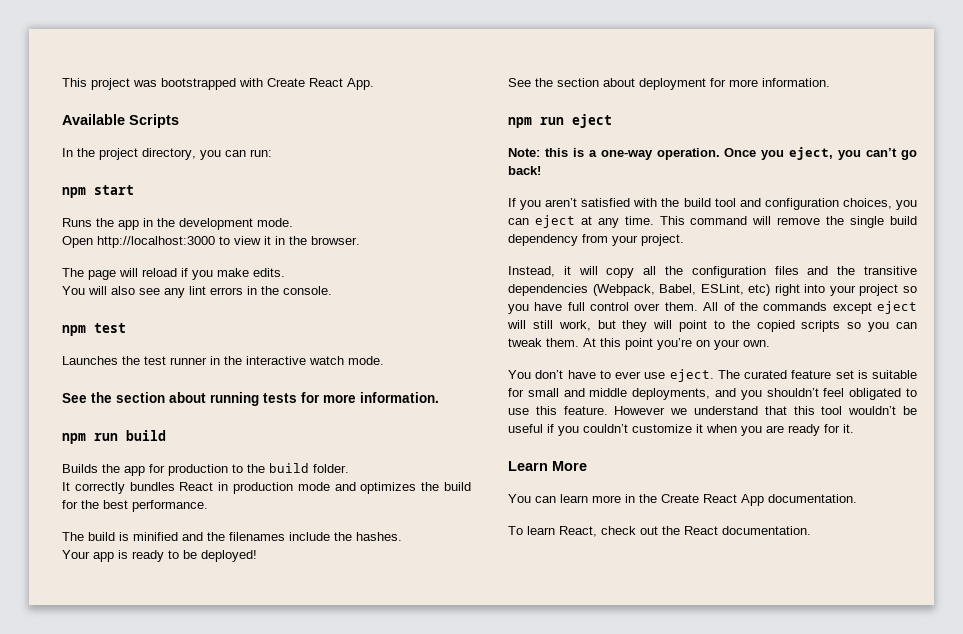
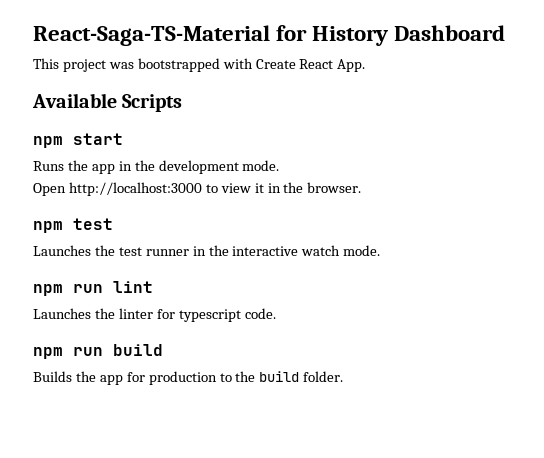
+ React-Saga-TS-Material for History Dashboard
- In the project directory, you can run:
- The page will reload if you make edits.
- You will also see any lint errors in the console.
- See the section about running tests for more information.
+ npm run lint
+ Launches the linter for typescript code.
- It correctly bundles React in production mode and optimizes the build for the best performance.
- The build is minified and the filenames include the hashes.
- Your app is ready to be deployed!
- See the section about deployment for more information.
- npm run eject
- Note: this is a one-way operation. Once you eject, you can’t go back!
- If you aren’t satisfied with the build tool and configuration choices, you can eject at any time. This command will remove the single build dependency from your project.
- Instead, it will copy all the configuration files and the transitive dependencies (Webpack, Babel, ESLint, etc) right into your project so you have full control over them. All of the commands except eject will still work, but they will point to the copied scripts so you can tweak them. At this point you’re on your own.
- You don’t have to ever use eject. The curated feature set is suitable for small and middle deployments, and you shouldn’t feel obligated to use this feature. However we understand that this tool wouldn’t be useful if you couldn’t customize it when you are ready for it.
- Learn More
- You can learn more in the Create React App documentation.
- To learn React, check out the React documentation.

